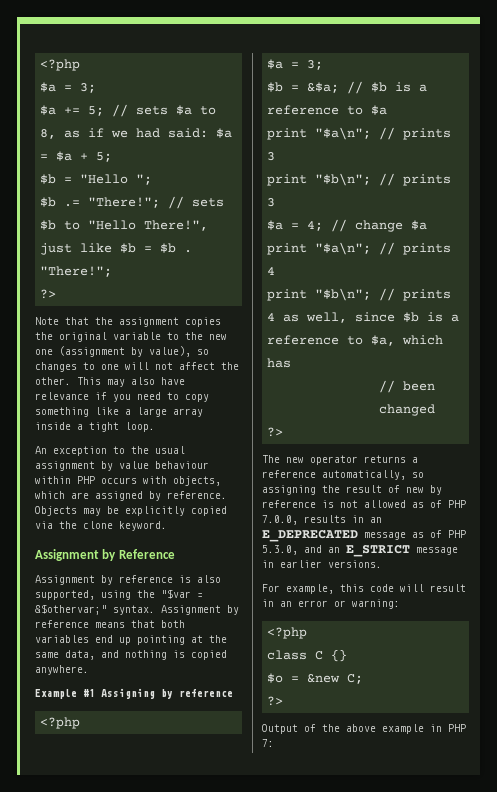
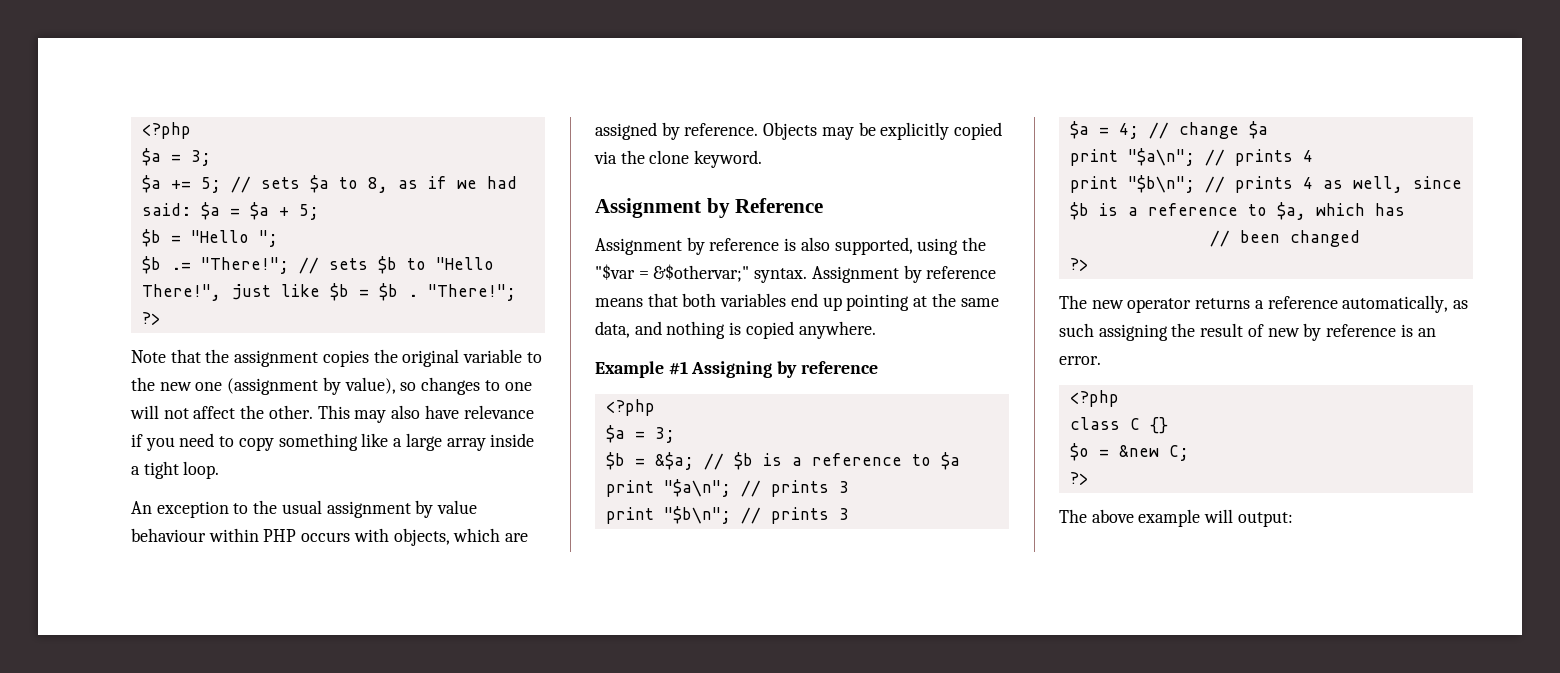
- The new operator returns a reference automatically, so assigning the result of new by reference is not allowed as of PHP 7.0.0, results in an E_DEPRECATED message as of PHP 5.3.0, and an E_STRICT message in earlier versions.
- For example, this code will result in an error or warning:
+ The new operator returns a reference automatically, as such assigning the result of new by reference is an error.
- Output of the above example in PHP 7:
+ The above example will output:

